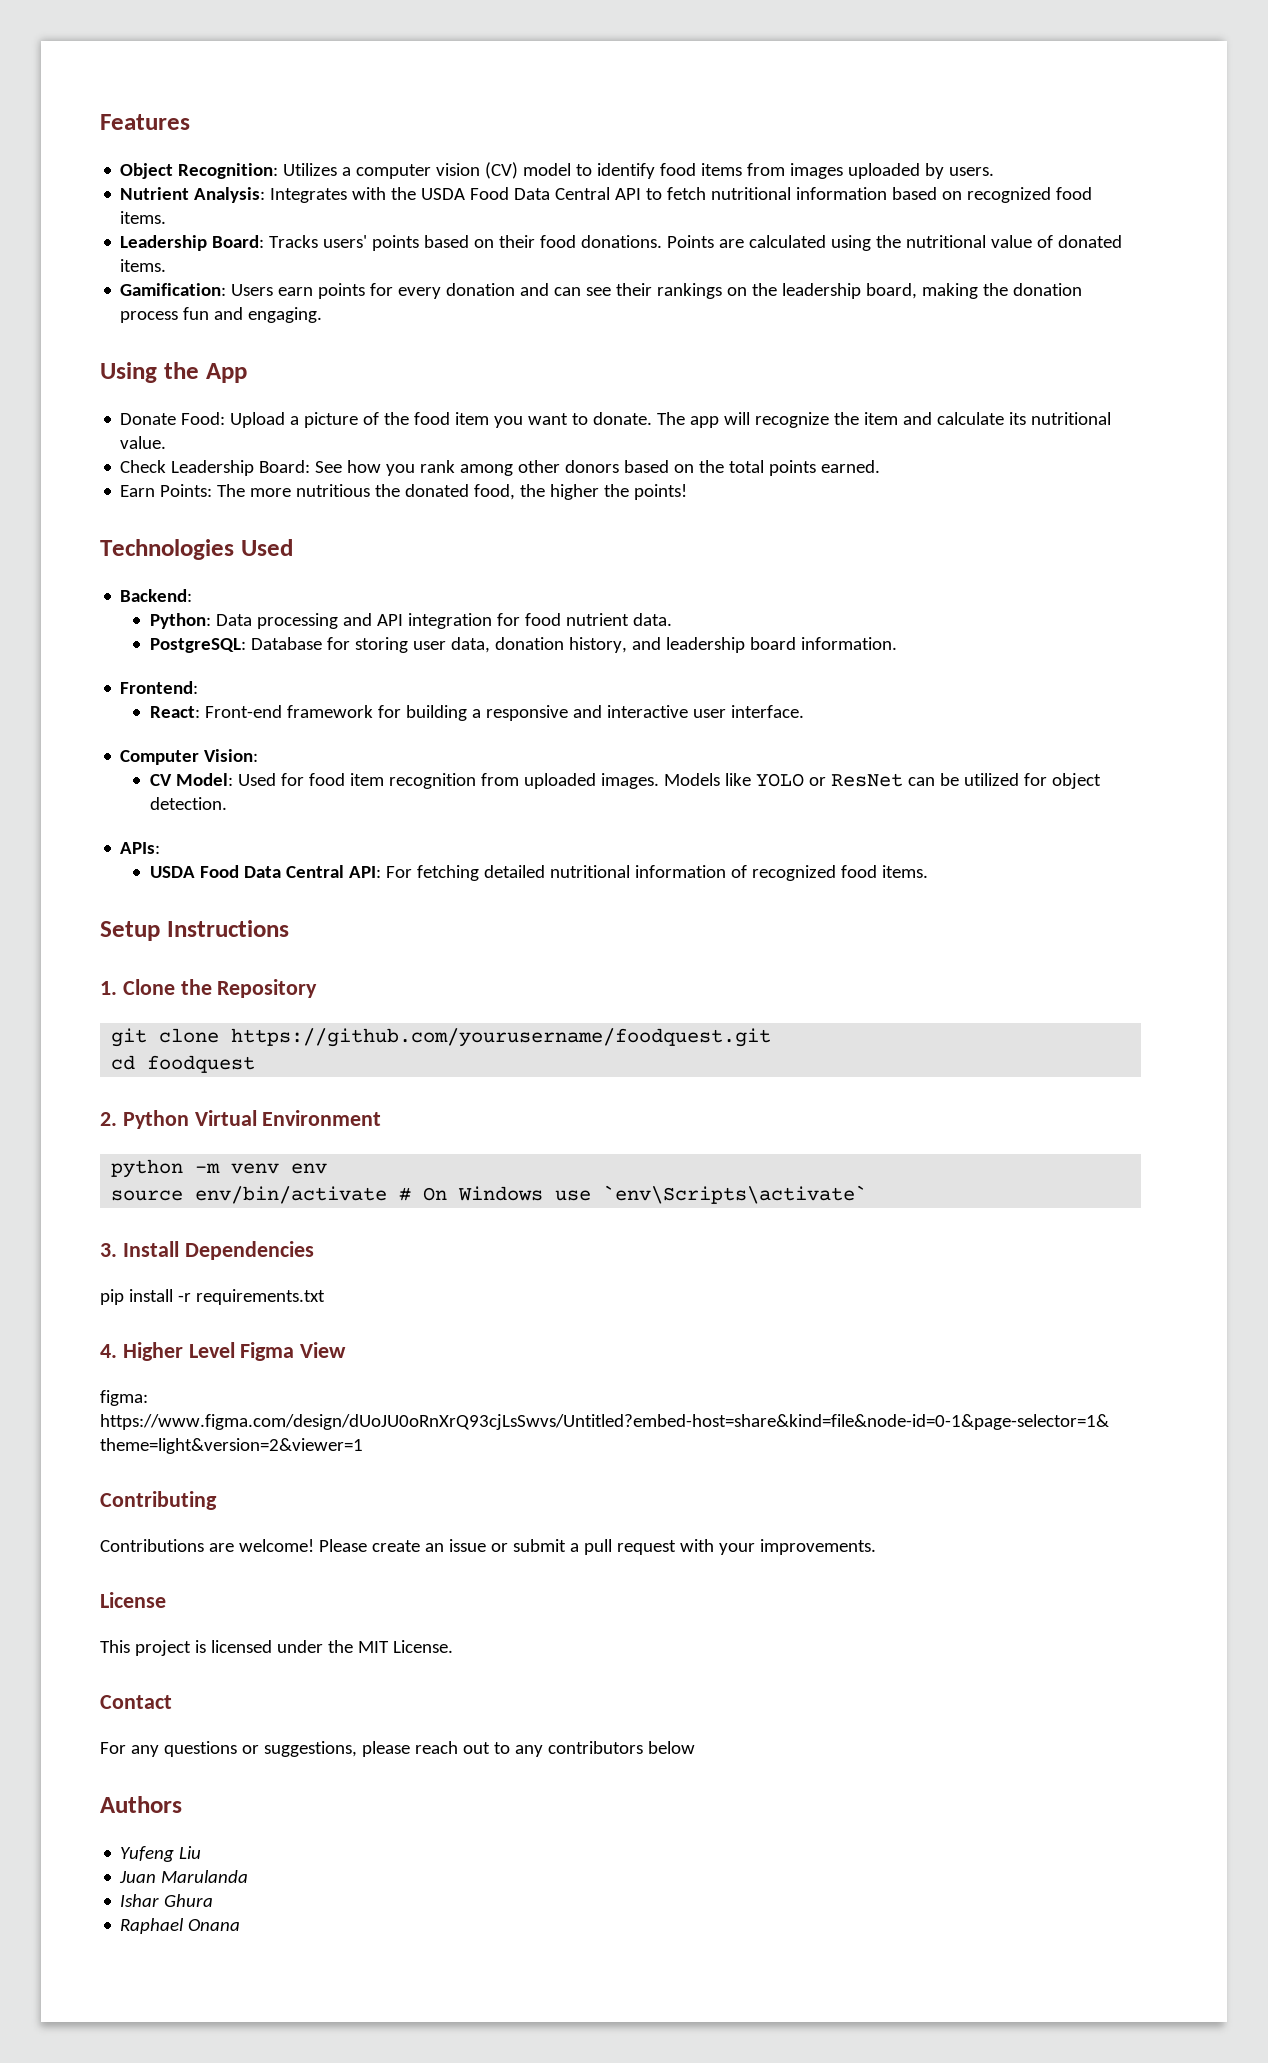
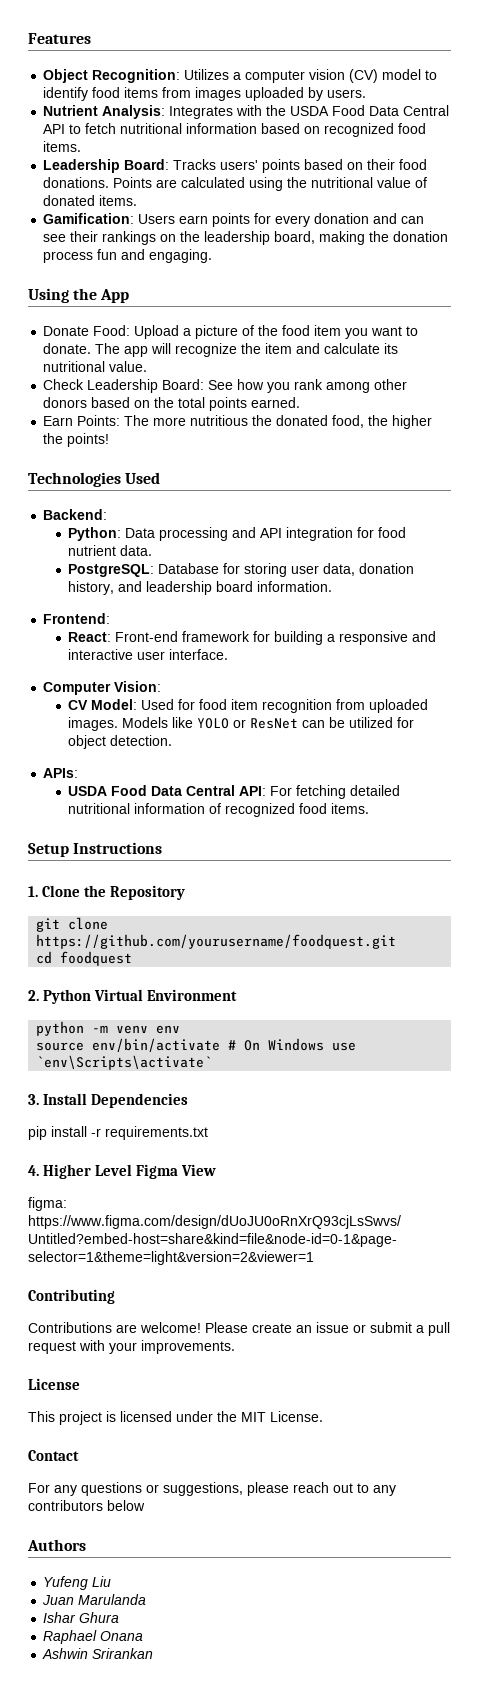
+ Ashwin Srirankan

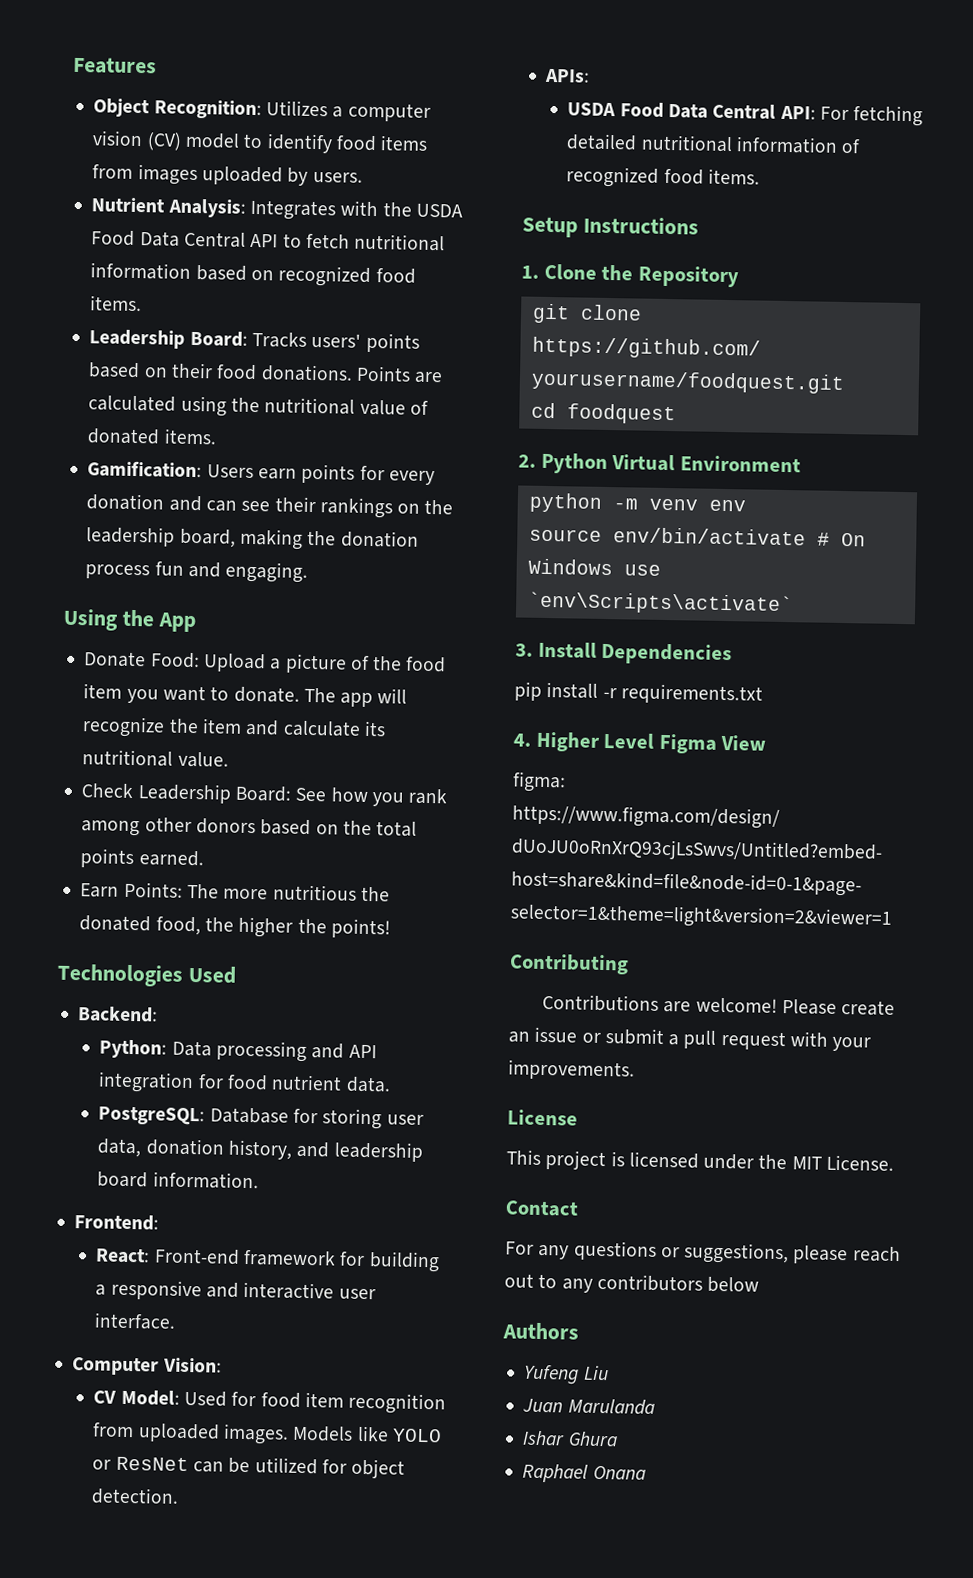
- Ashwin Srirankan

